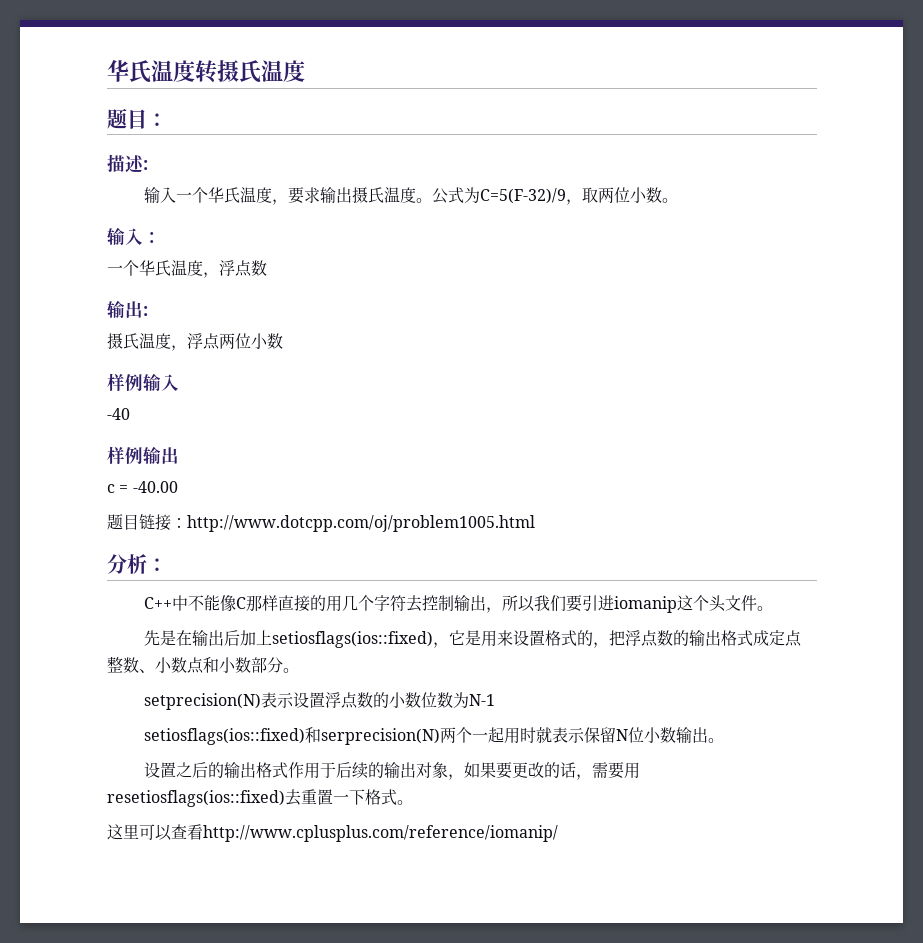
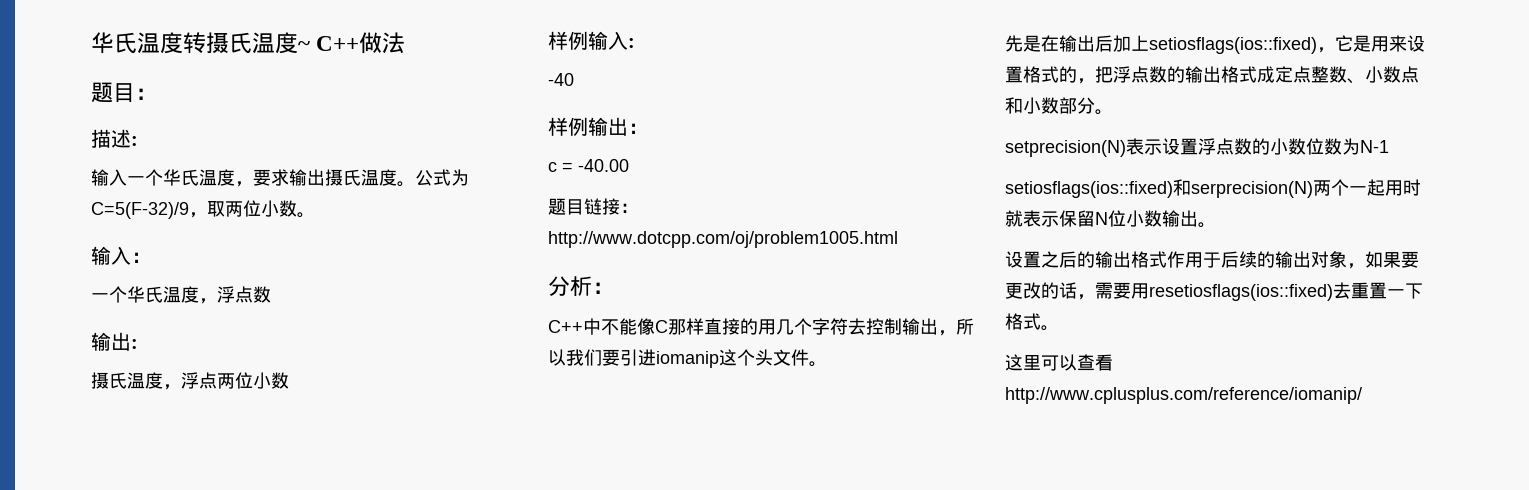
- 华氏温度转摄氏温度
+ 华氏温度转摄氏温度~ C++做法
- 样例输入
+ 样例输入:
- 样例输出
+ 样例输出：

